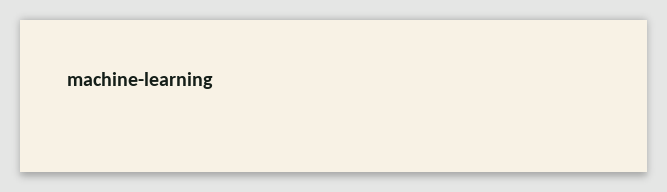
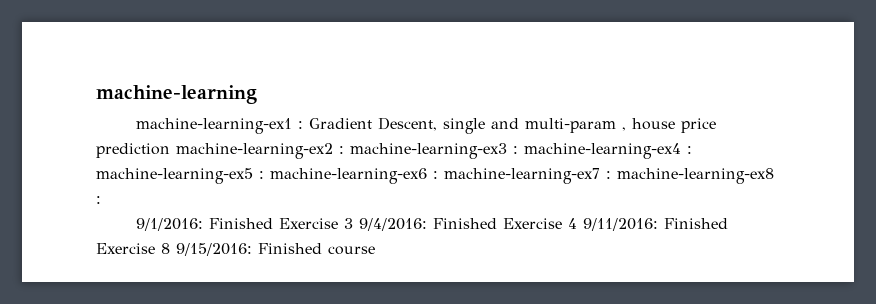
+ machine-learning-ex1 : Gradient Descent, single and multi-param , house price prediction machine-learning-ex2 : machine-learning-ex3 : machine-learning-ex4 : machine-learning-ex5 : machine-learning-ex6 : machine-learning-ex7 : machine-learning-ex8 :
+ 9/1/2016: Finished Exercise 3 9/4/2016: Finished Exercise 4 9/11/2016: Finished Exercise 8 9/15/2016: Finished course

